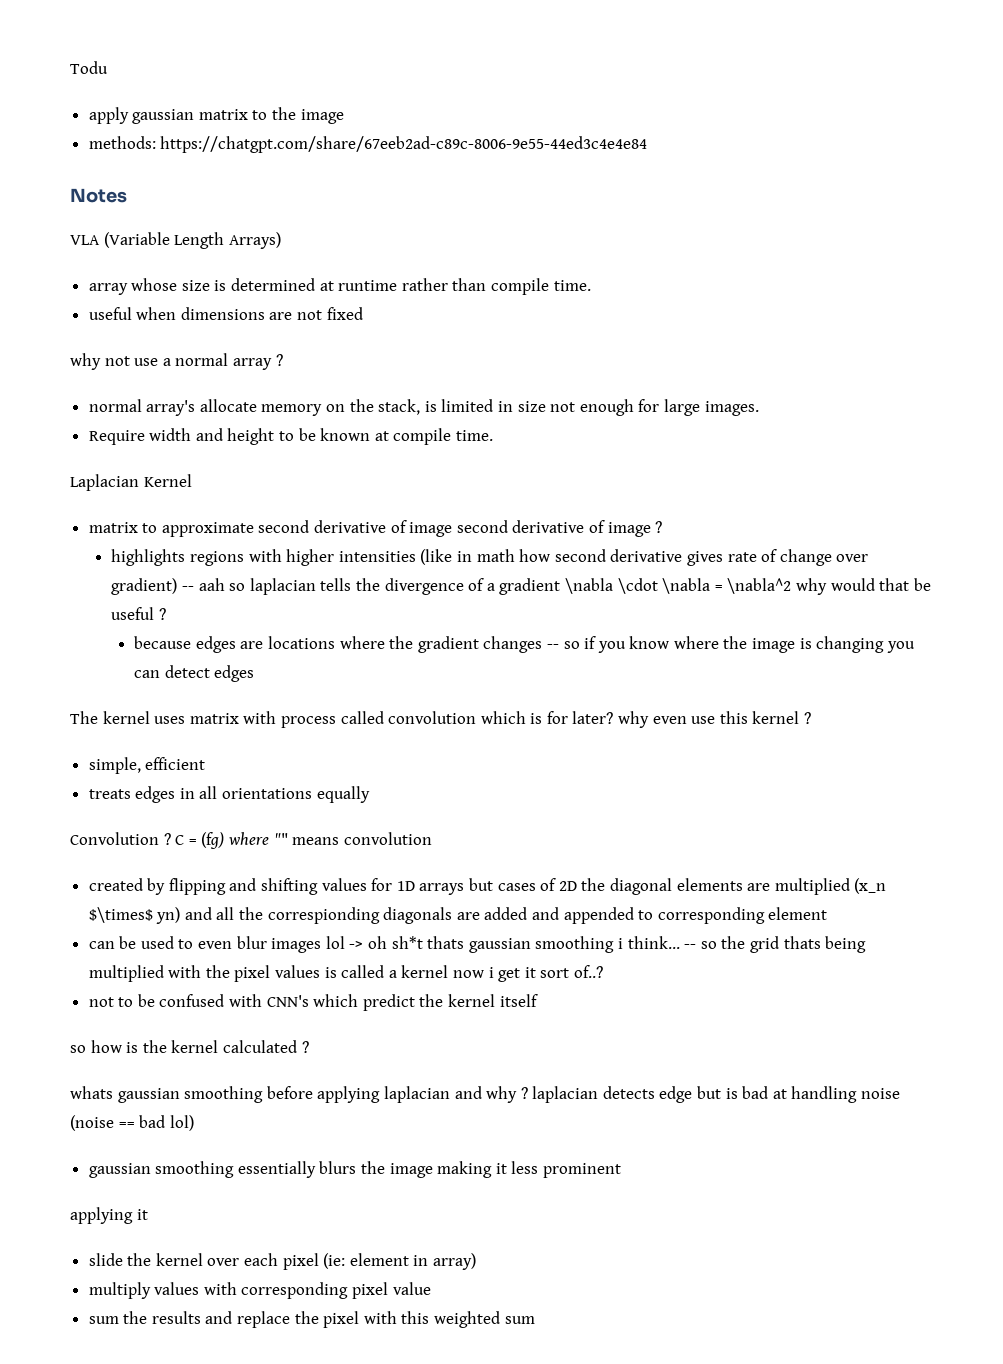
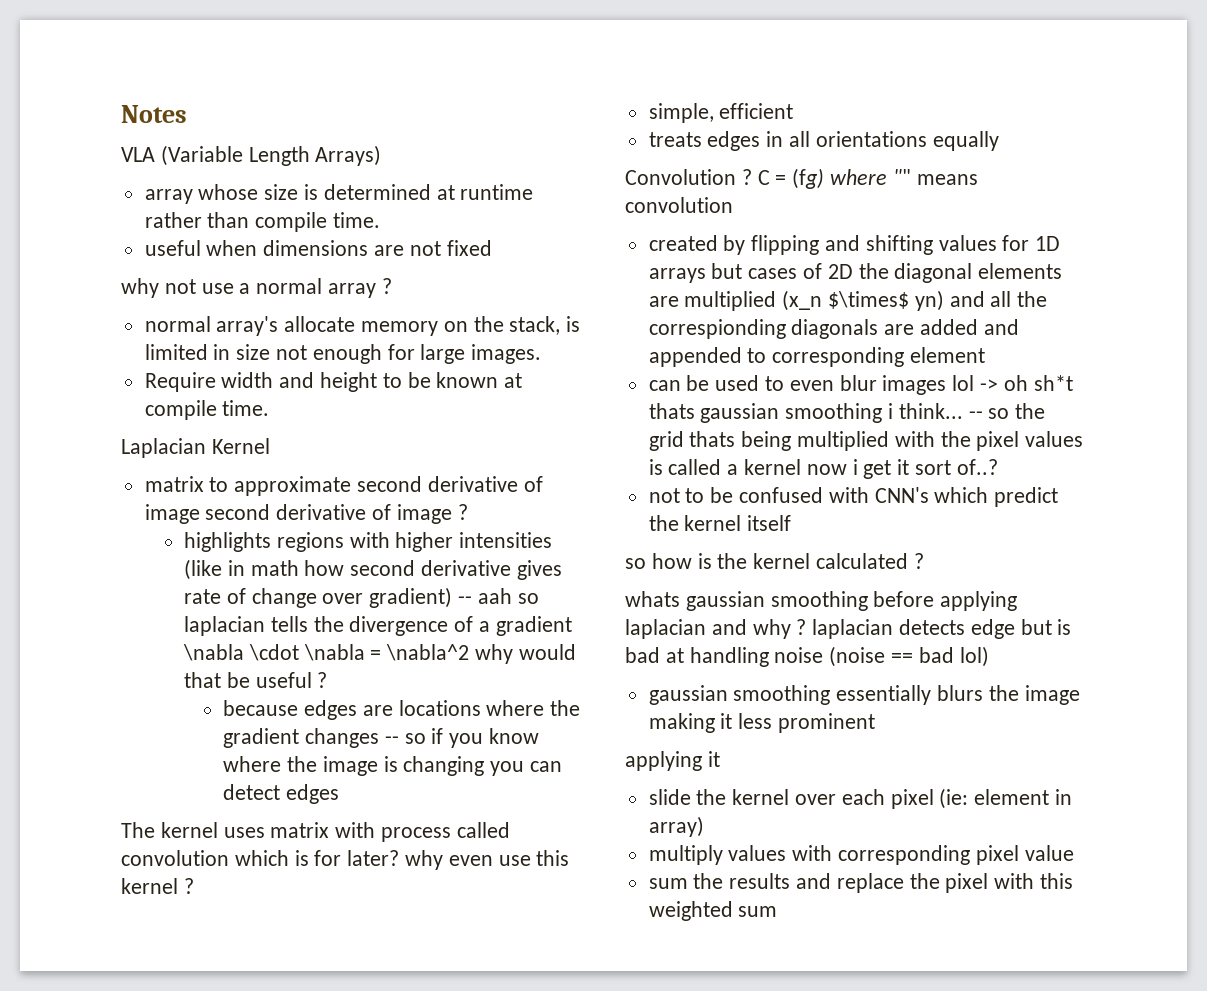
- Todu
- apply gaussian matrix to the image
- methods: https://chatgpt.com/share/67eeb2ad-c89c-8006-9e55-44ed3c4e4e84

